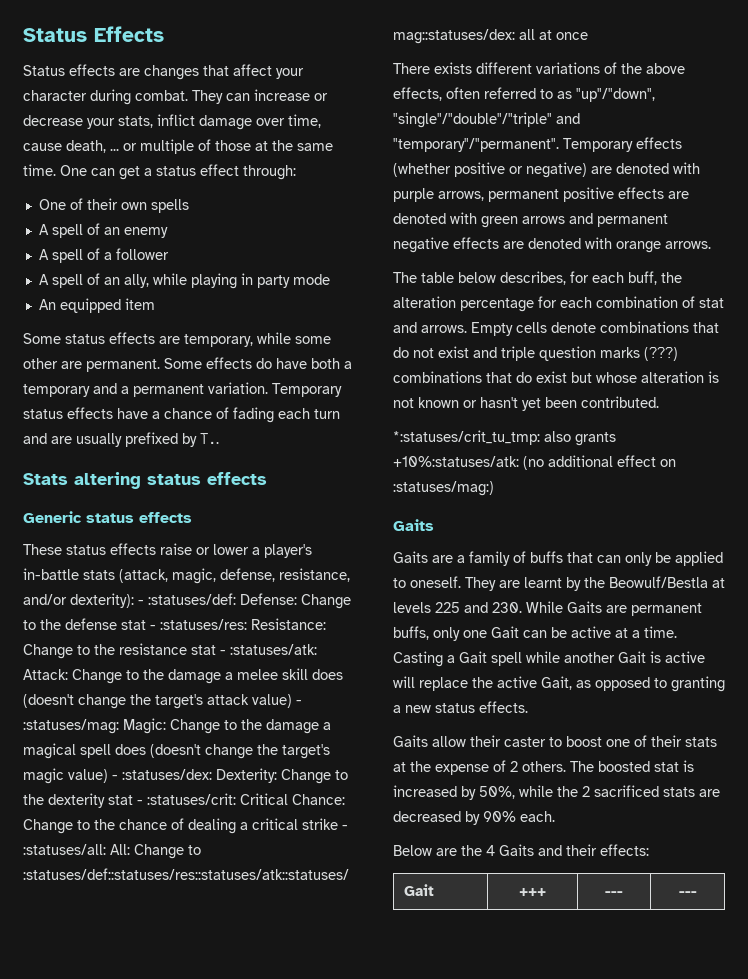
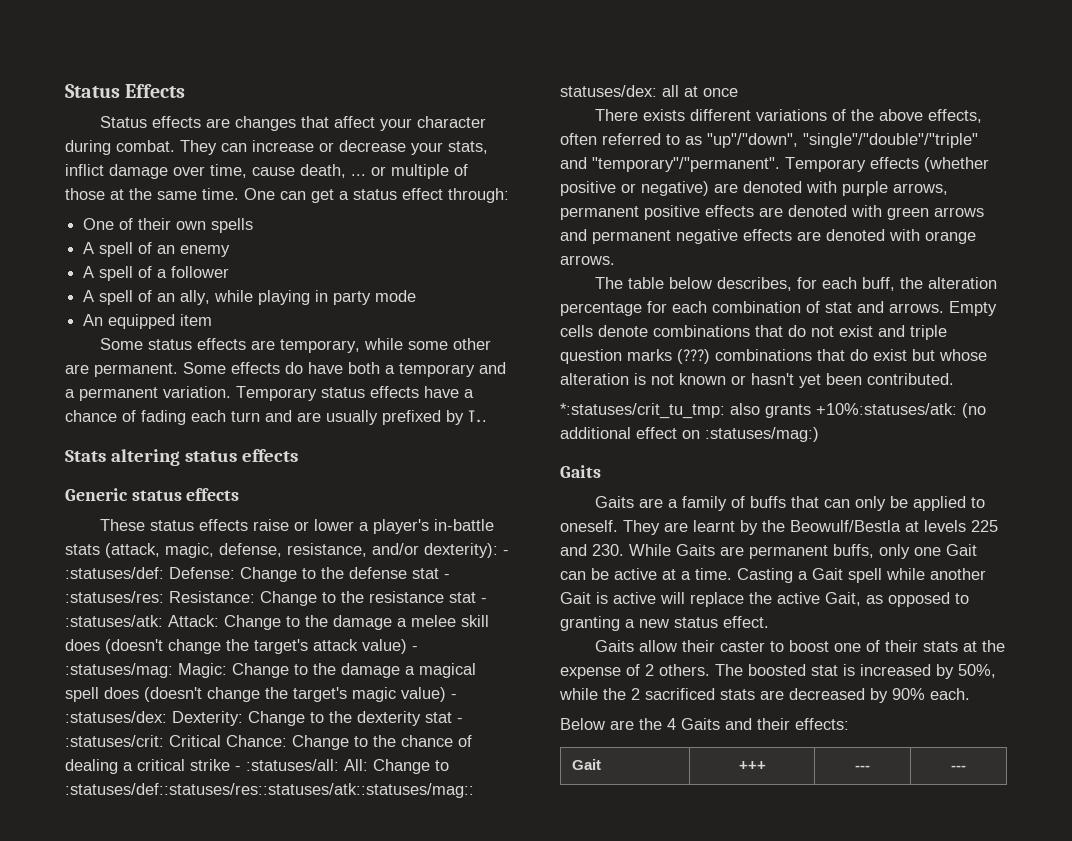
- Casting a Gait spell while another Gait is active will replace the active Gait, as opposed to granting a new status effects.
+ Casting a Gait spell while another Gait is active will replace the active Gait, as opposed to granting a new status effect.

